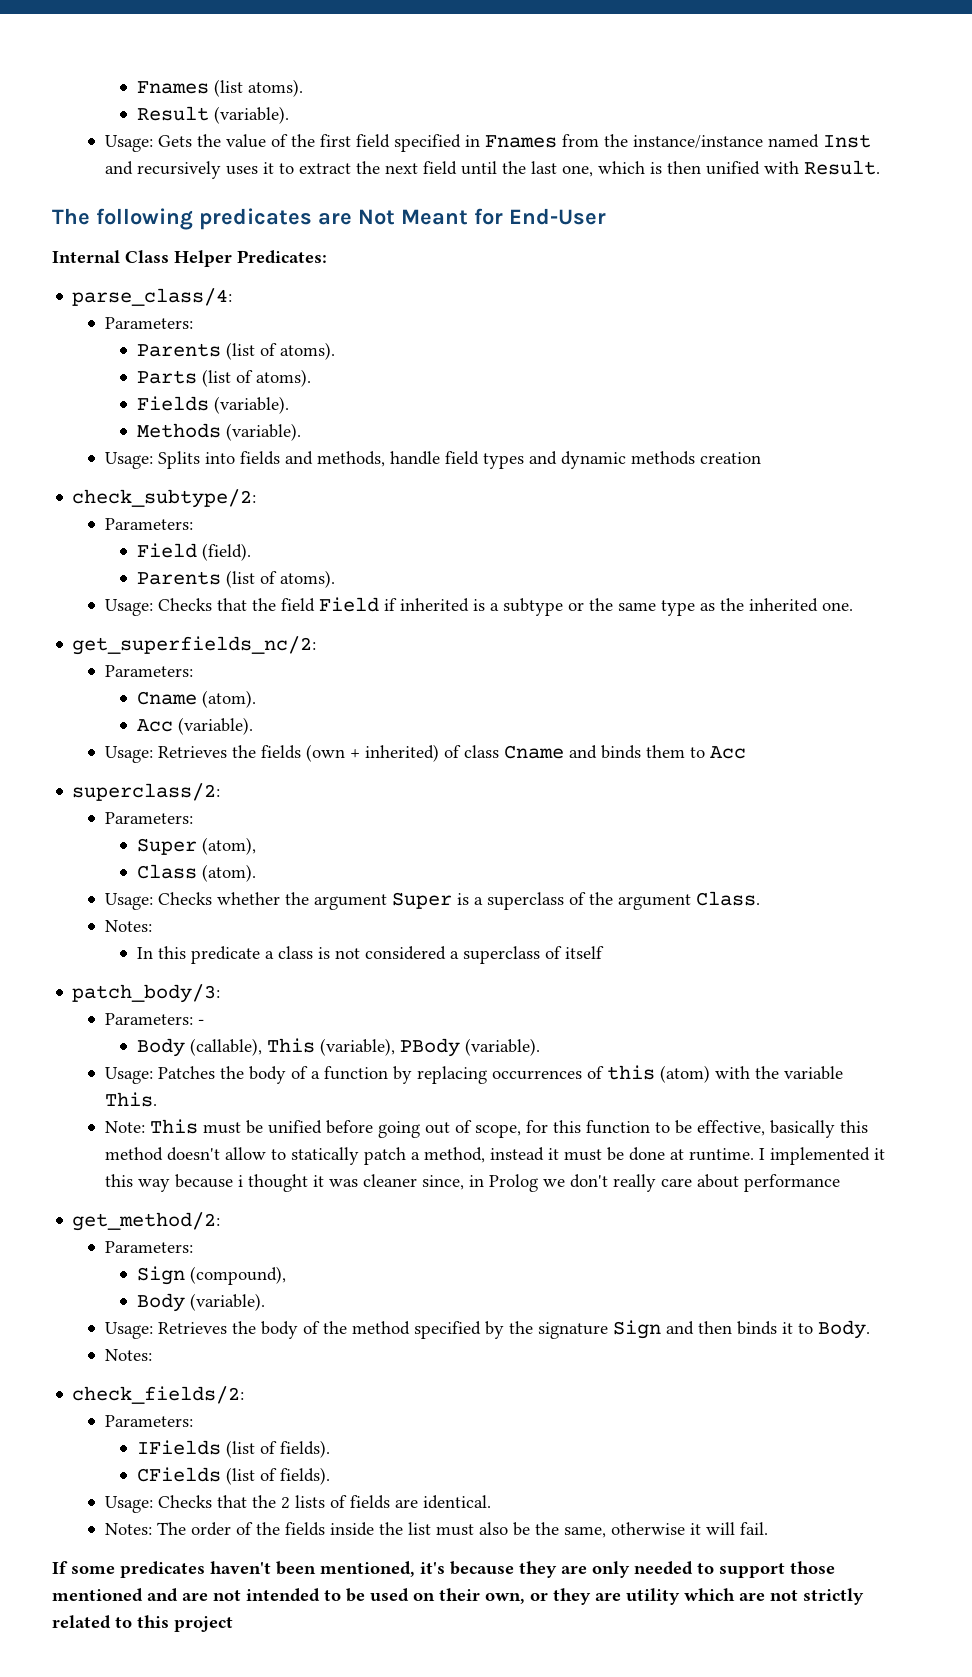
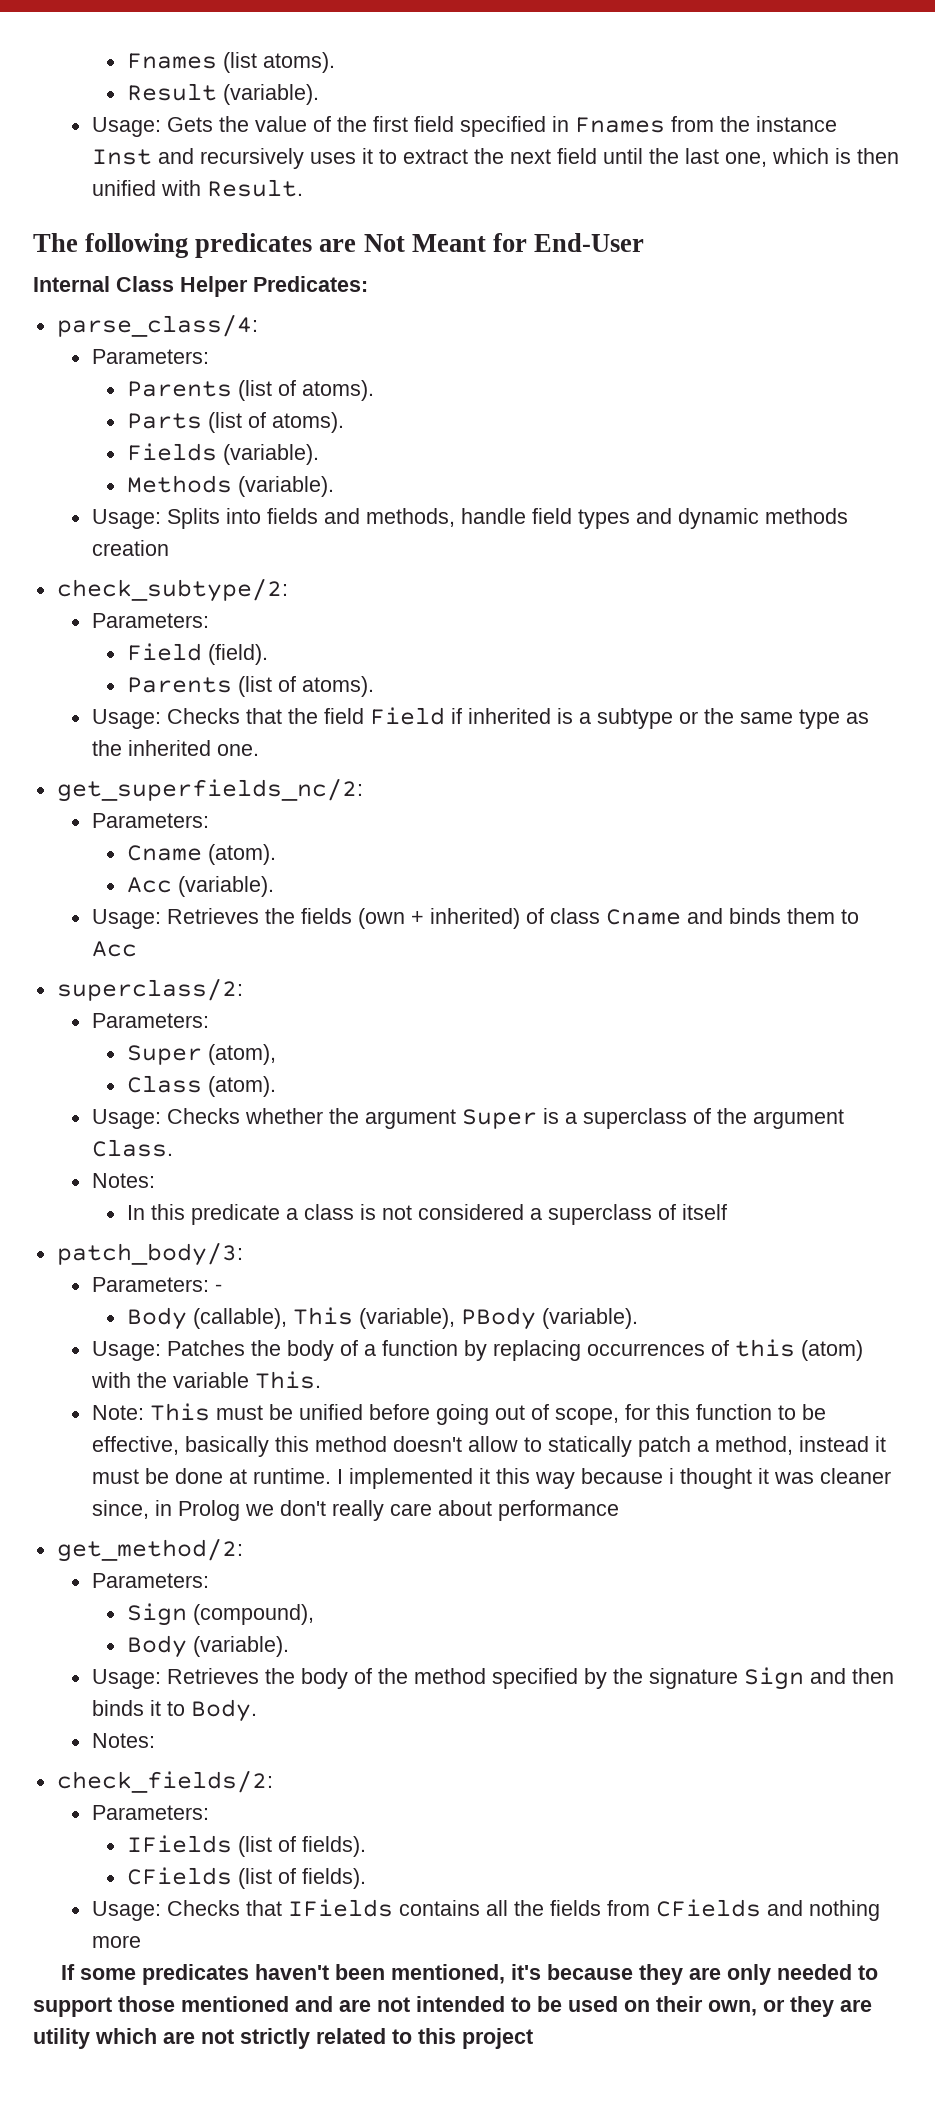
- Usage: Gets the value of the first field specified in Fnames from the instance/instance named Inst and recursively uses it to extract the next field until the last one, which is then unified with Result.
+ Usage: Gets the value of the first field specified in Fnames from the instance Inst and recursively uses it to extract the next field until the last one, which is then unified with Result.
- Usage: Checks that the 2 lists of fields are identical.
- Notes: The order of the fields inside the list must also be the same, otherwise it will fail.
+ Usage: Checks that IFields contains all the fields from CFields and nothing more

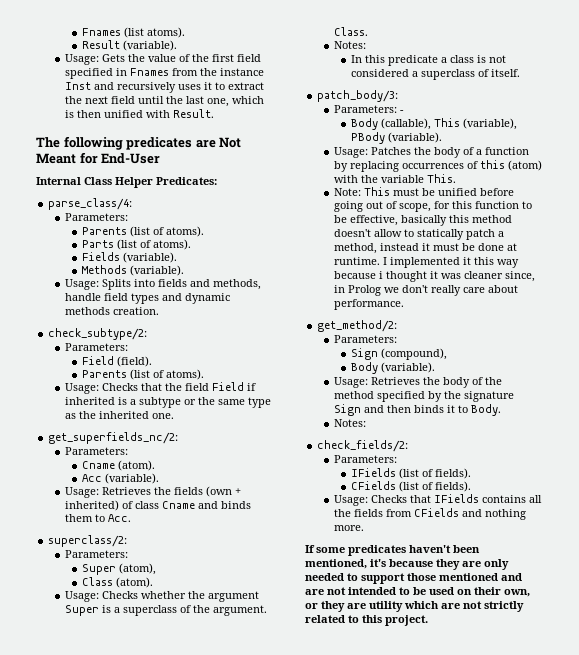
- Usage: Splits into fields and methods, handle field types and dynamic methods creation
+ Usage: Splits into fields and methods, handle field types and dynamic methods creation.
- Usage: Retrieves the fields (own + inherited) of class Cname and binds them to Acc
+ Usage: Retrieves the fields (own + inherited) of class Cname and binds them to Acc.
- Usage: Checks whether the argument Super is a superclass of the argument Class.
+ Usage: Checks whether the argument Super is a superclass of the argument. Class.
- In this predicate a class is not considered a superclass of itself
+ In this predicate a class is not considered a superclass of itself.
- I implemented it this way because i thought it was cleaner since, in Prolog we don't really care about performance
+ I implemented it this way because i thought it was cleaner since, in Prolog we don't really care about performance.
- Usage: Checks that IFields contains all the fields from CFields and nothing more
+ Usage: Checks that IFields contains all the fields from CFields and nothing more.
- If some predicates haven't been mentioned, it's because they are only needed to support those mentioned and are not intended to be used on their own, or they are utility which are not strictly related to this project
+ If some predicates haven't been mentioned, it's because they are only needed to support those mentioned and are not intended to be used on their own, or they are utility which are not strictly related to this project.

